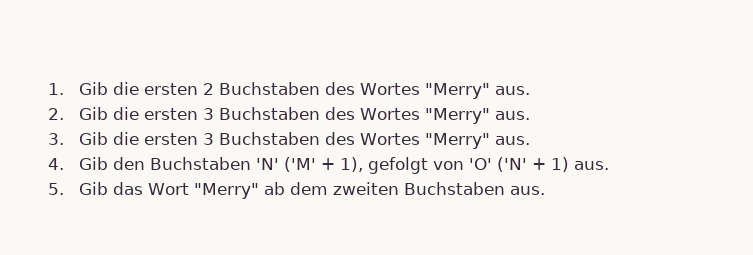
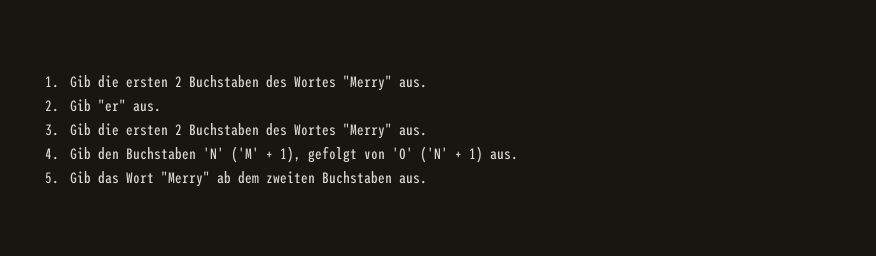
- 2. Gib die ersten 3 Buchstaben des Wortes "Merry" aus.
+ 2. Gib "er" aus.
- 3. Gib die ersten 3 Buchstaben des Wortes "Merry" aus.
+ 3. Gib die ersten 2 Buchstaben des Wortes "Merry" aus.

